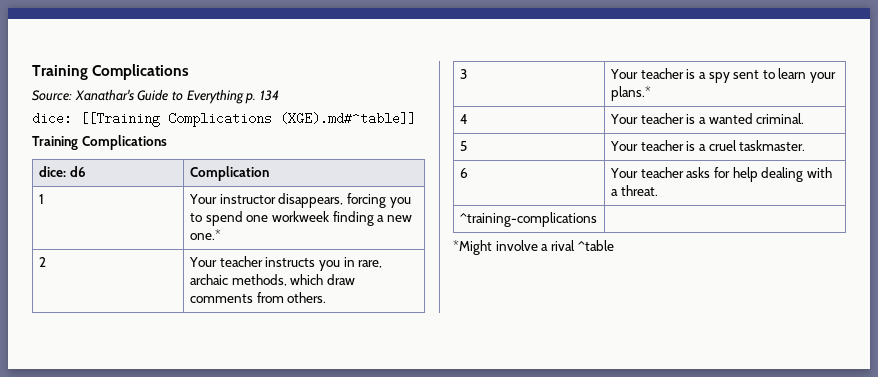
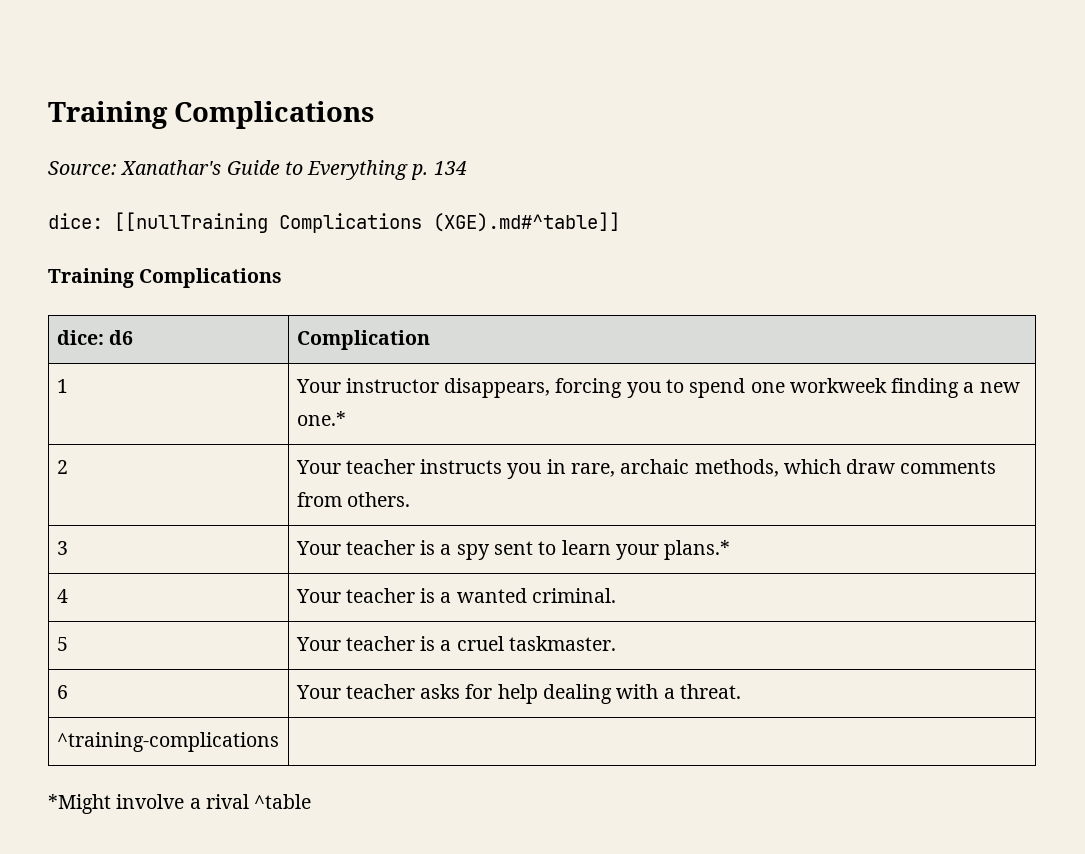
- dice: [[Training Complications (XGE).md#^table]]
+ dice: [[nullTraining Complications (XGE).md#^table]]

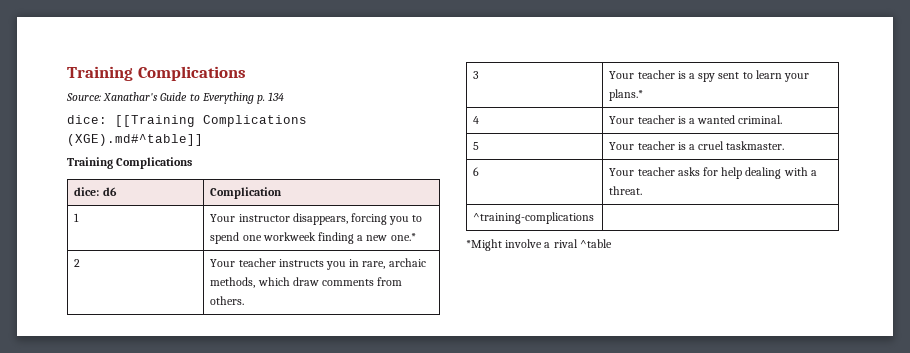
- dice: [[nullTraining Complications (XGE).md#^table]]
+ dice: [[Training Complications (XGE).md#^table]]

